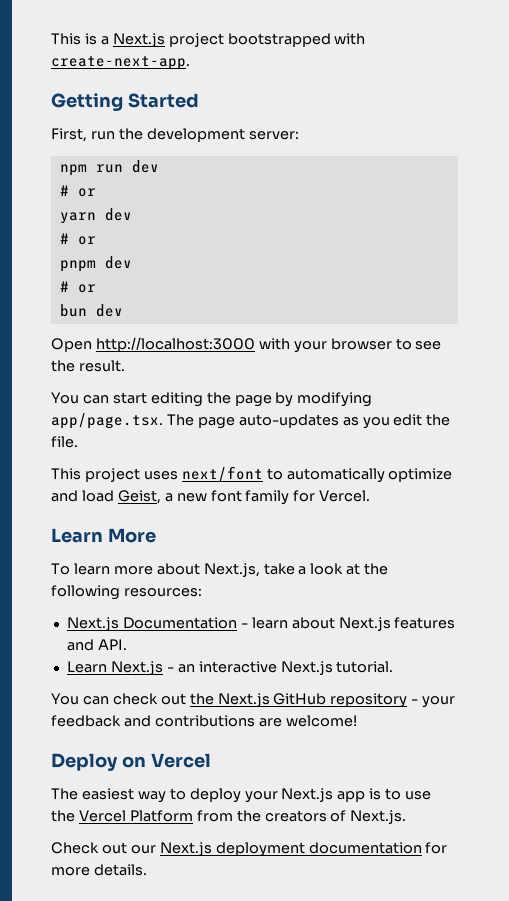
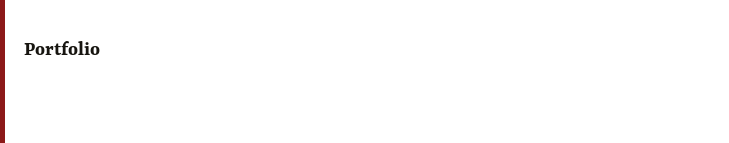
- This is a Next.js project bootstrapped with create-next-app.
- Getting Started
- First, run the development server:
- npm run dev
- # or
- yarn dev
- # or
- pnpm dev
- # or
- bun dev
- Open http://localhost:3000 with your browser to see the result.
- You can start editing the page by modifying app/page.tsx. The page auto-updates as you edit the file.
- This project uses next/font to automatically optimize and load Geist, a new font family for Vercel.
- Learn More
- To learn more about Next.js, take a look at the following resources:
- Next.js Documentation - learn about Next.js features and API.
- Learn Next.js - an interactive Next.js tutorial.
- You can check out the Next.js GitHub repository - your feedback and contributions are welcome!
- Deploy on Vercel
- The easiest way to deploy your Next.js app is to use the Vercel Platform from the creators of Next.js.
- Check out our Next.js deployment documentation for more details.
+ Portfolio

